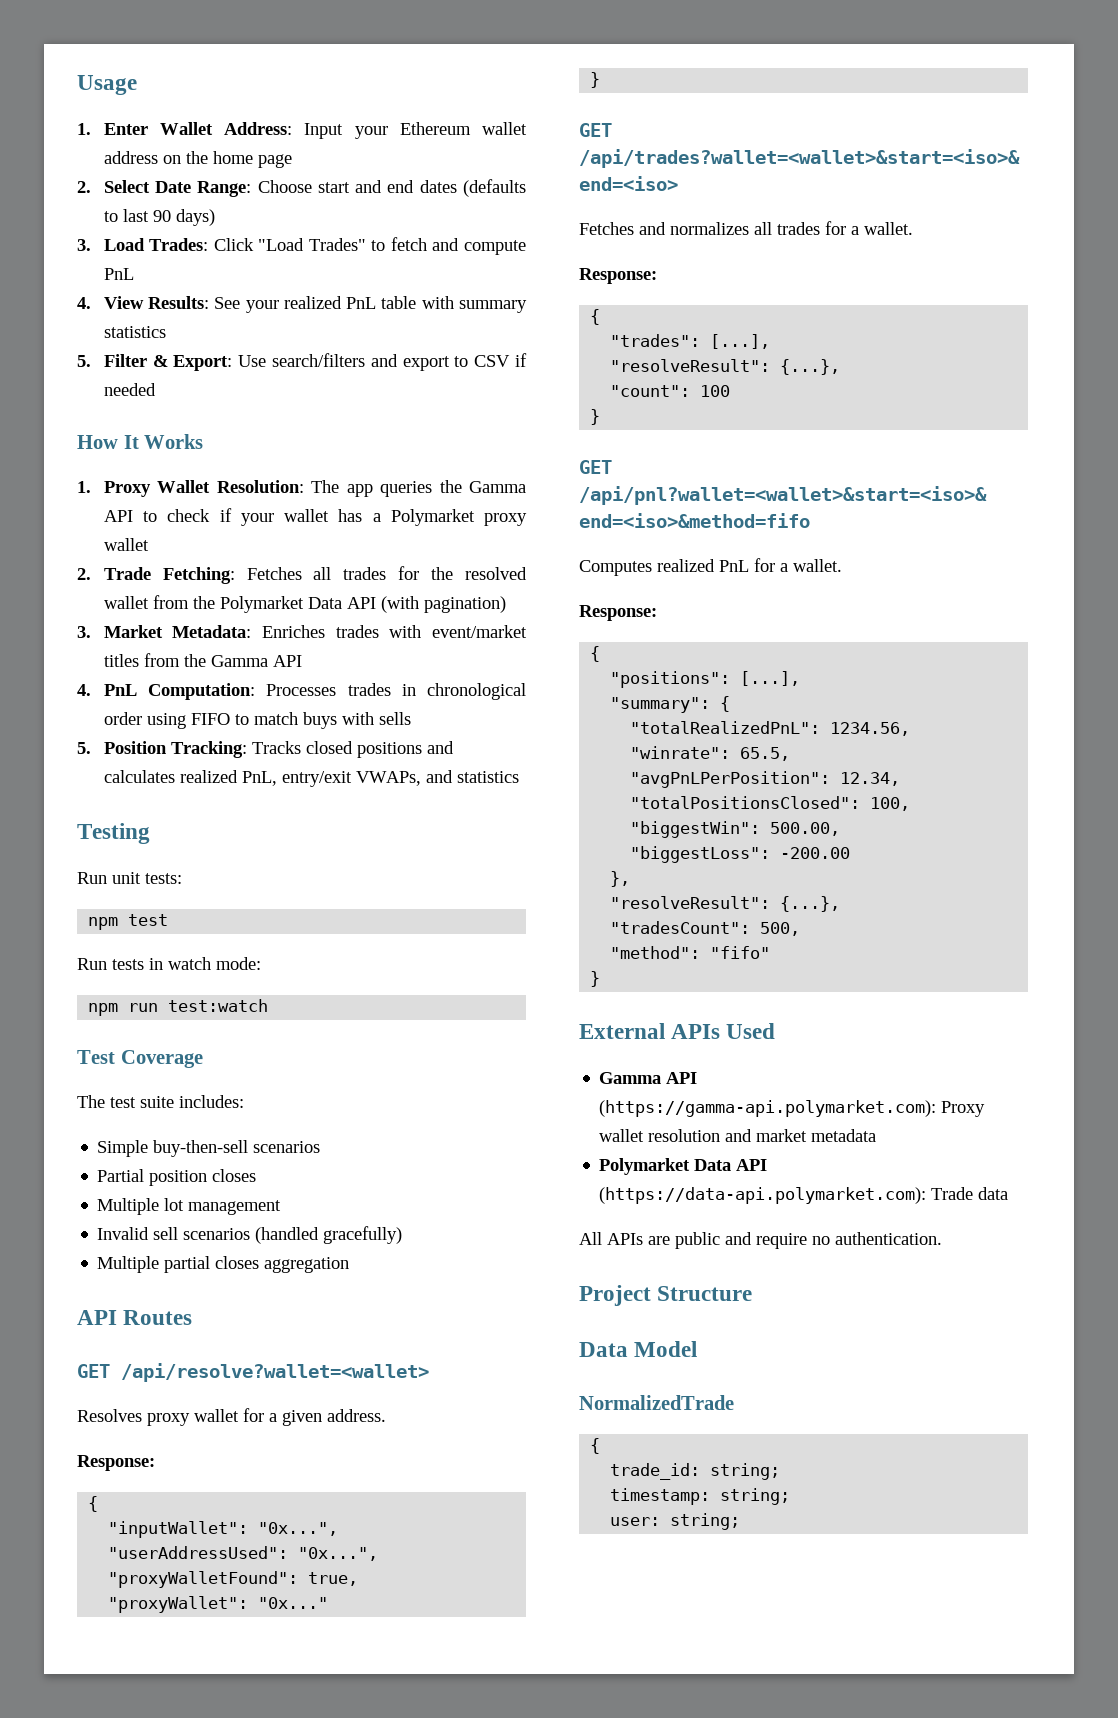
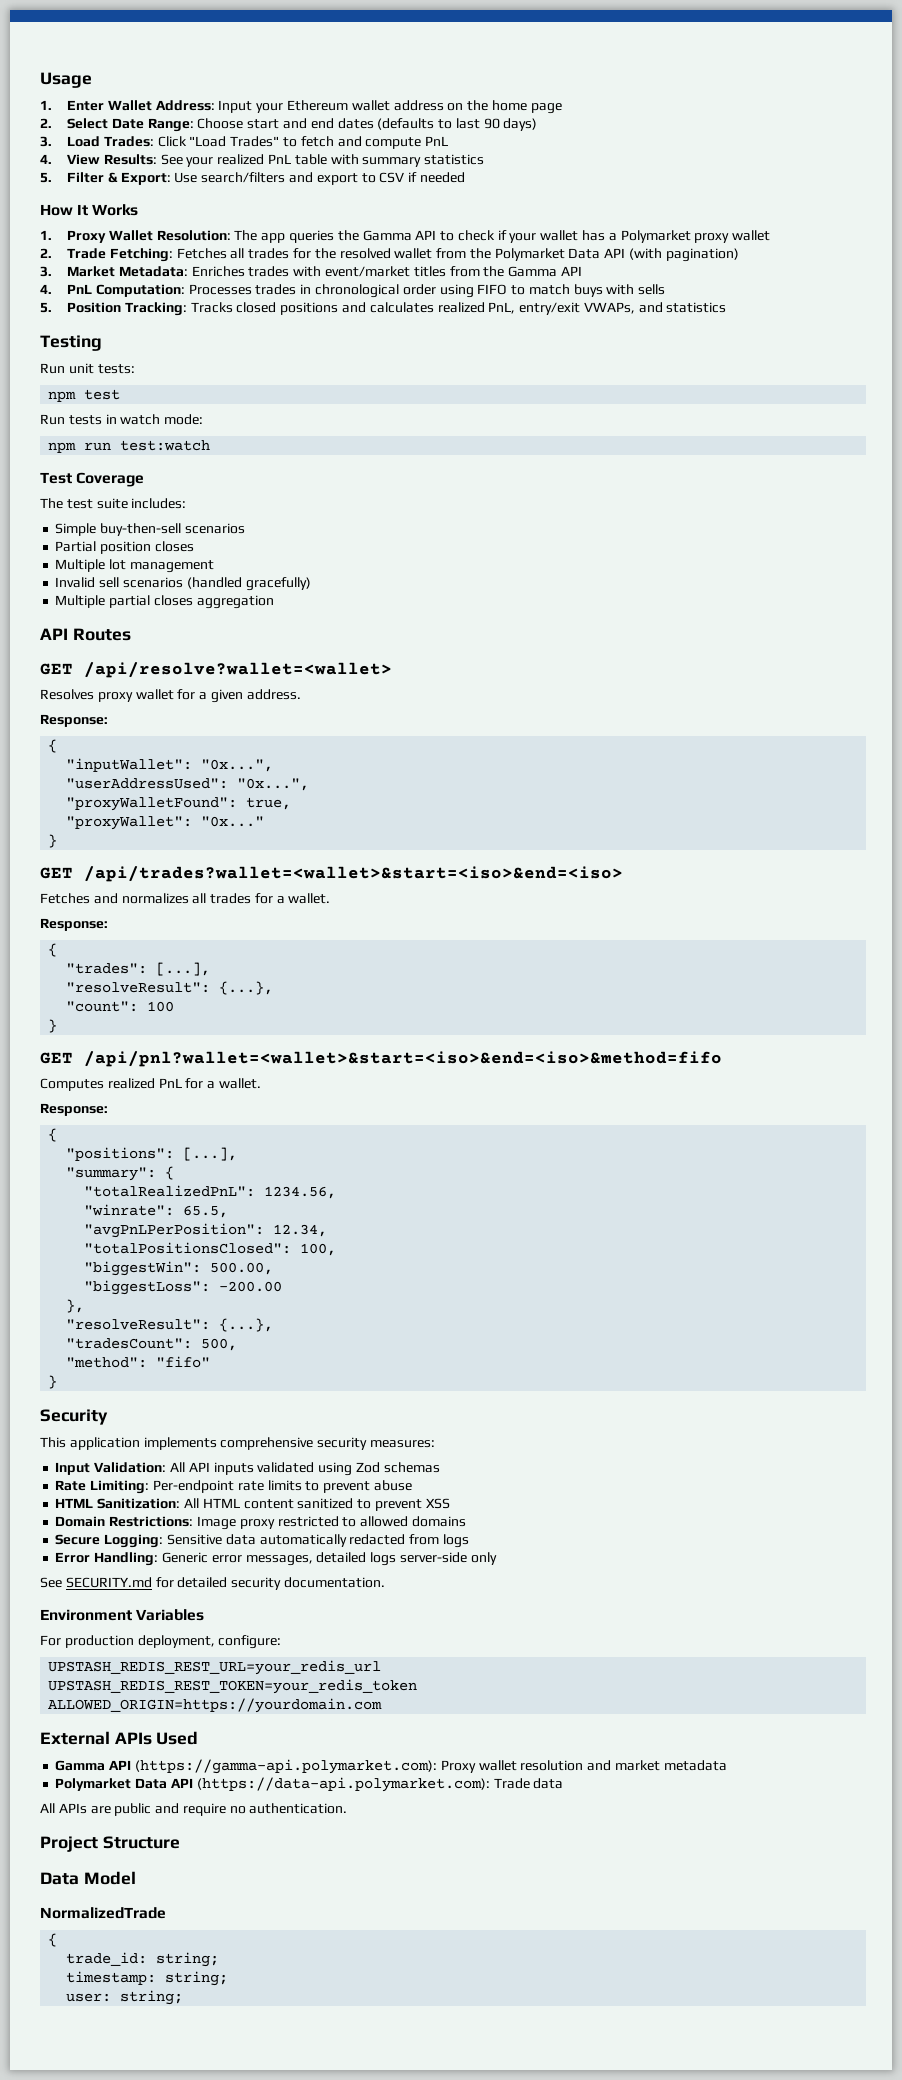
+ Security
+ This application implements comprehensive security measures:
+ Input Validation: All API inputs validated using Zod schemas
+ Rate Limiting: Per-endpoint rate limits to prevent abuse
+ HTML Sanitization: All HTML content sanitized to prevent XSS
+ Domain Restrictions: Image proxy restricted to allowed domains
+ Secure Logging: Sensitive data automatically redacted from logs
+ Error Handling: Generic error messages, detailed logs server-side only
+ See SECURITY.md for detailed security documentation.
+ Environment Variables
+ For production deployment, configure:
+ UPSTASH_REDIS_REST_URL=your_redis_url
+ UPSTASH_REDIS_REST_TOKEN=your_redis_token
+ ALLOWED_ORIGIN=https://yourdomain.com

